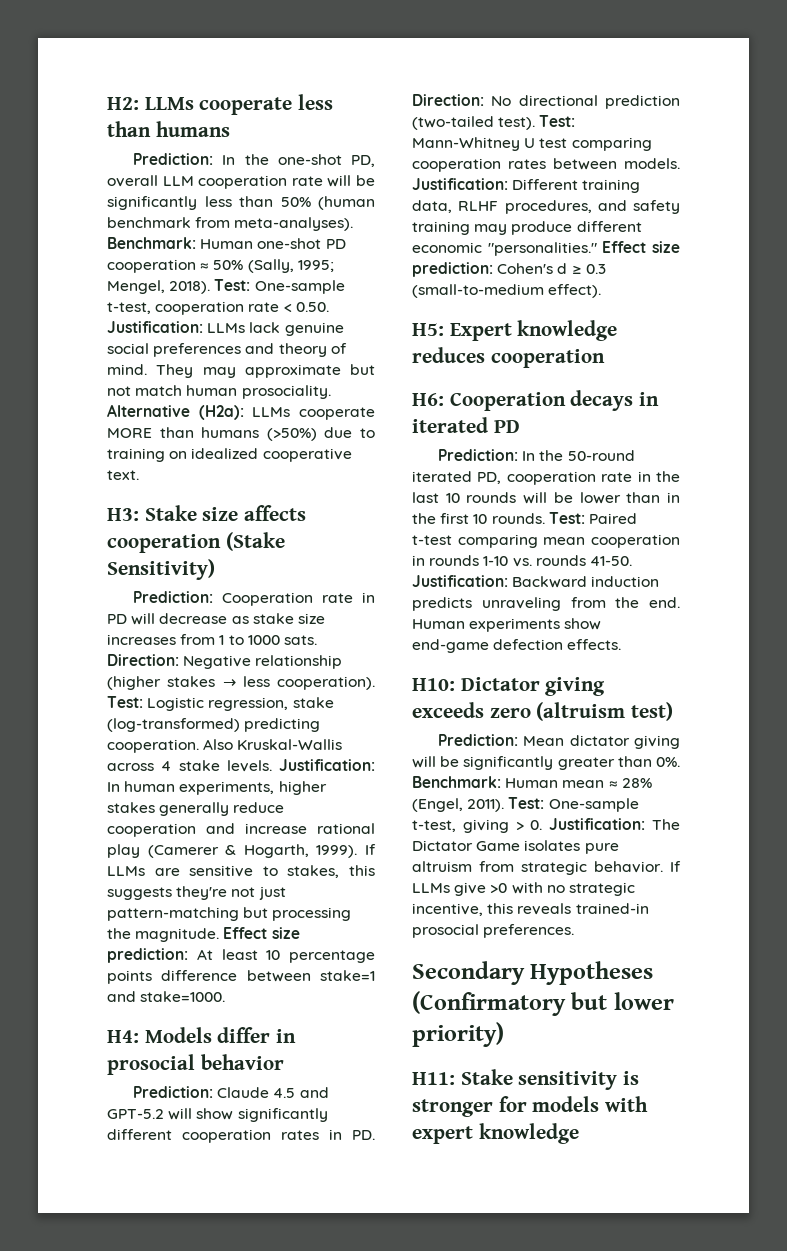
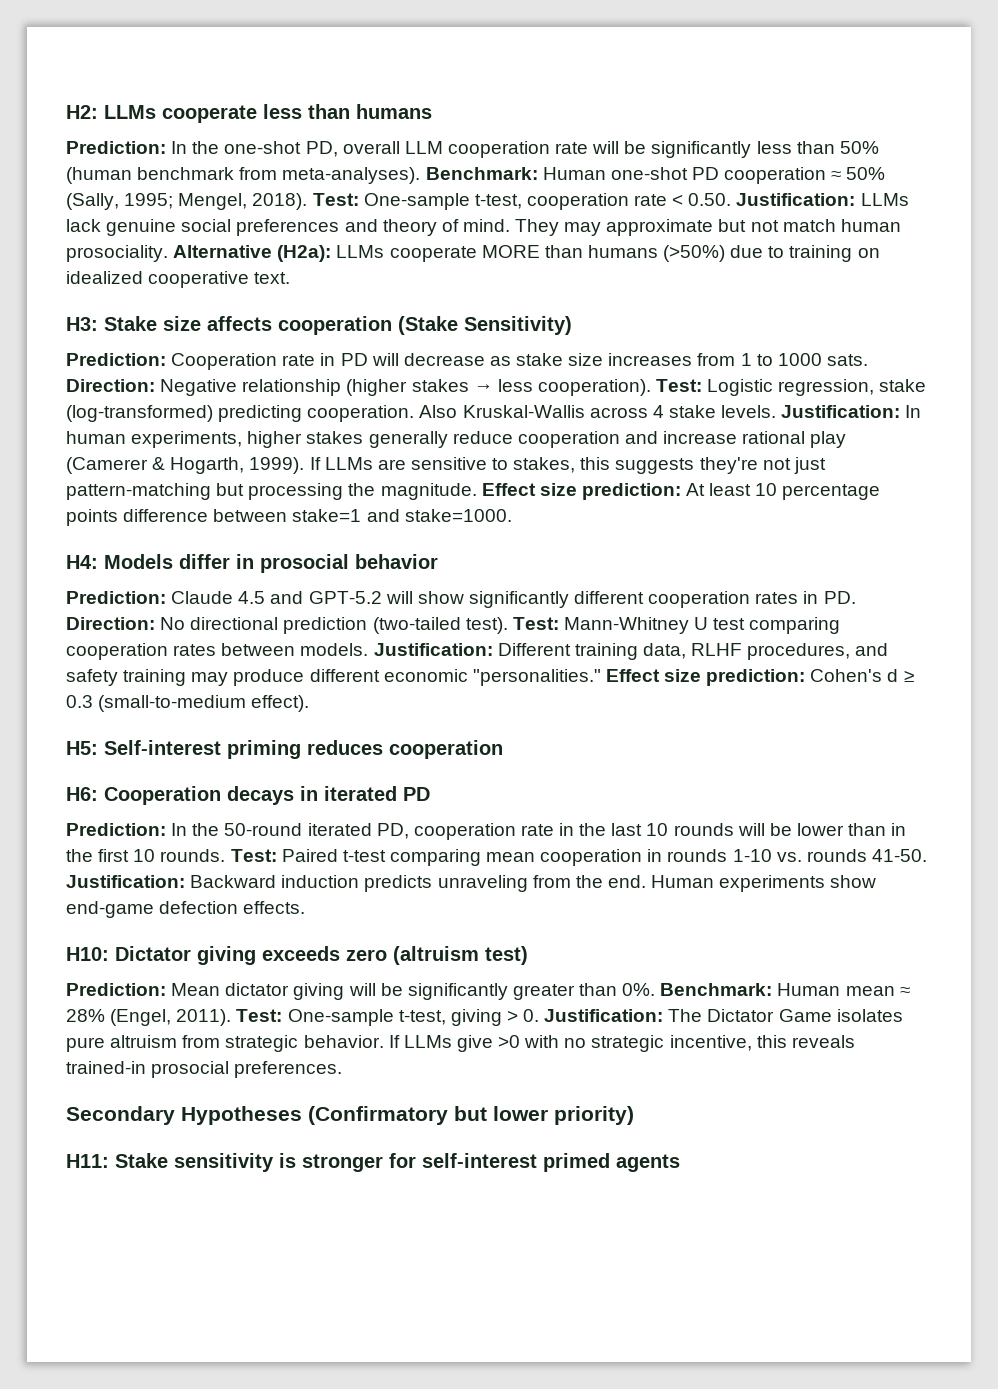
- H5: Expert knowledge reduces cooperation
+ H5: Self-interest priming reduces cooperation
- H11: Stake sensitivity is stronger for models with expert knowledge
+ H11: Stake sensitivity is stronger for self-interest primed agents

